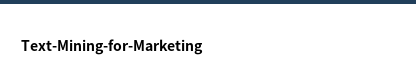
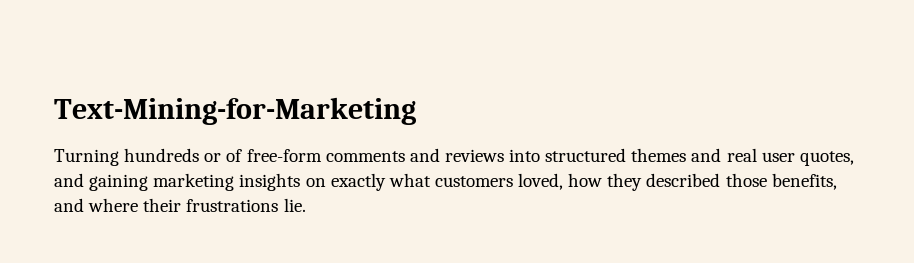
+ Turning hundreds or of free-form comments and reviews into structured themes and real user quotes, and gaining marketing insights on exactly what customers loved, how they described those benefits, and where their frustrations lie.

